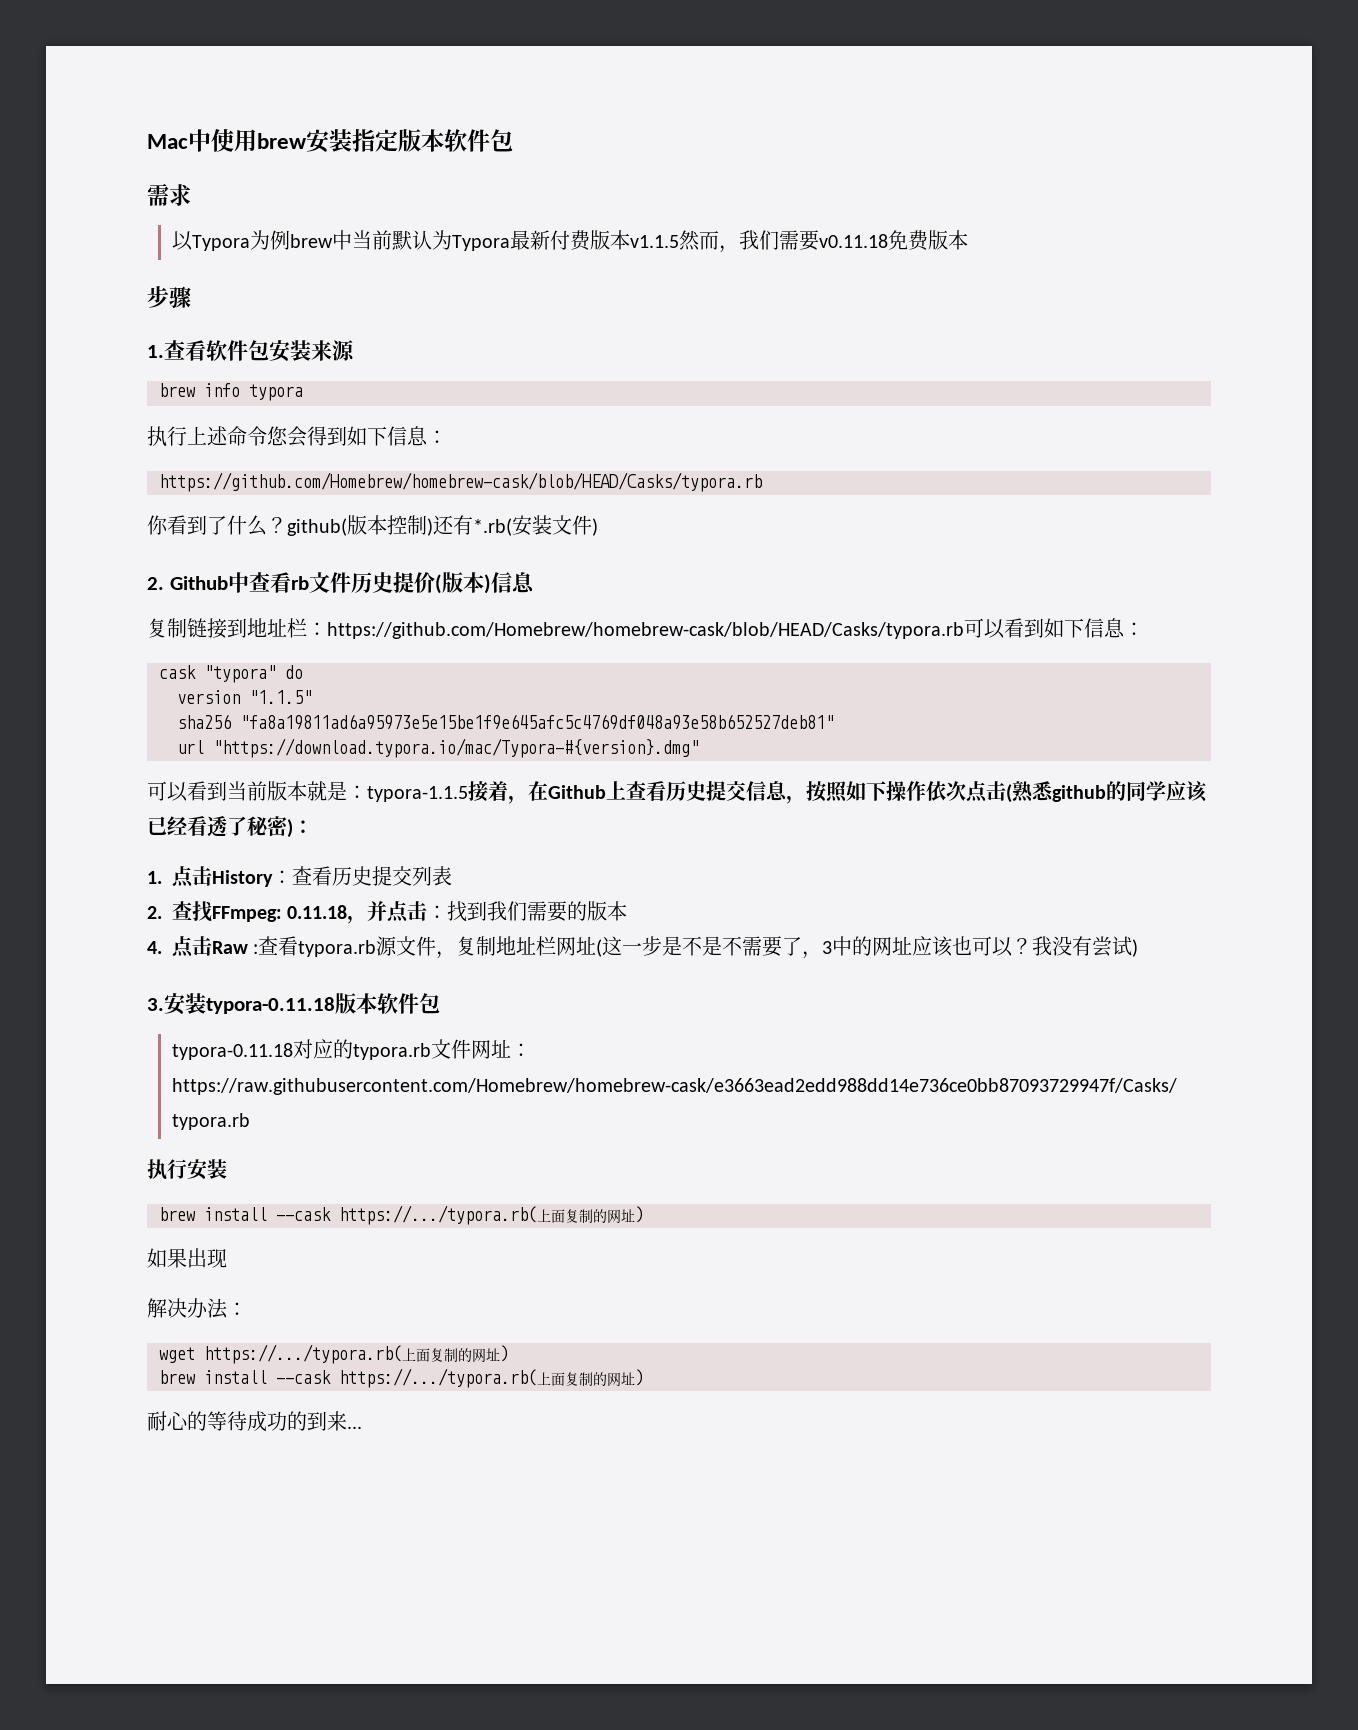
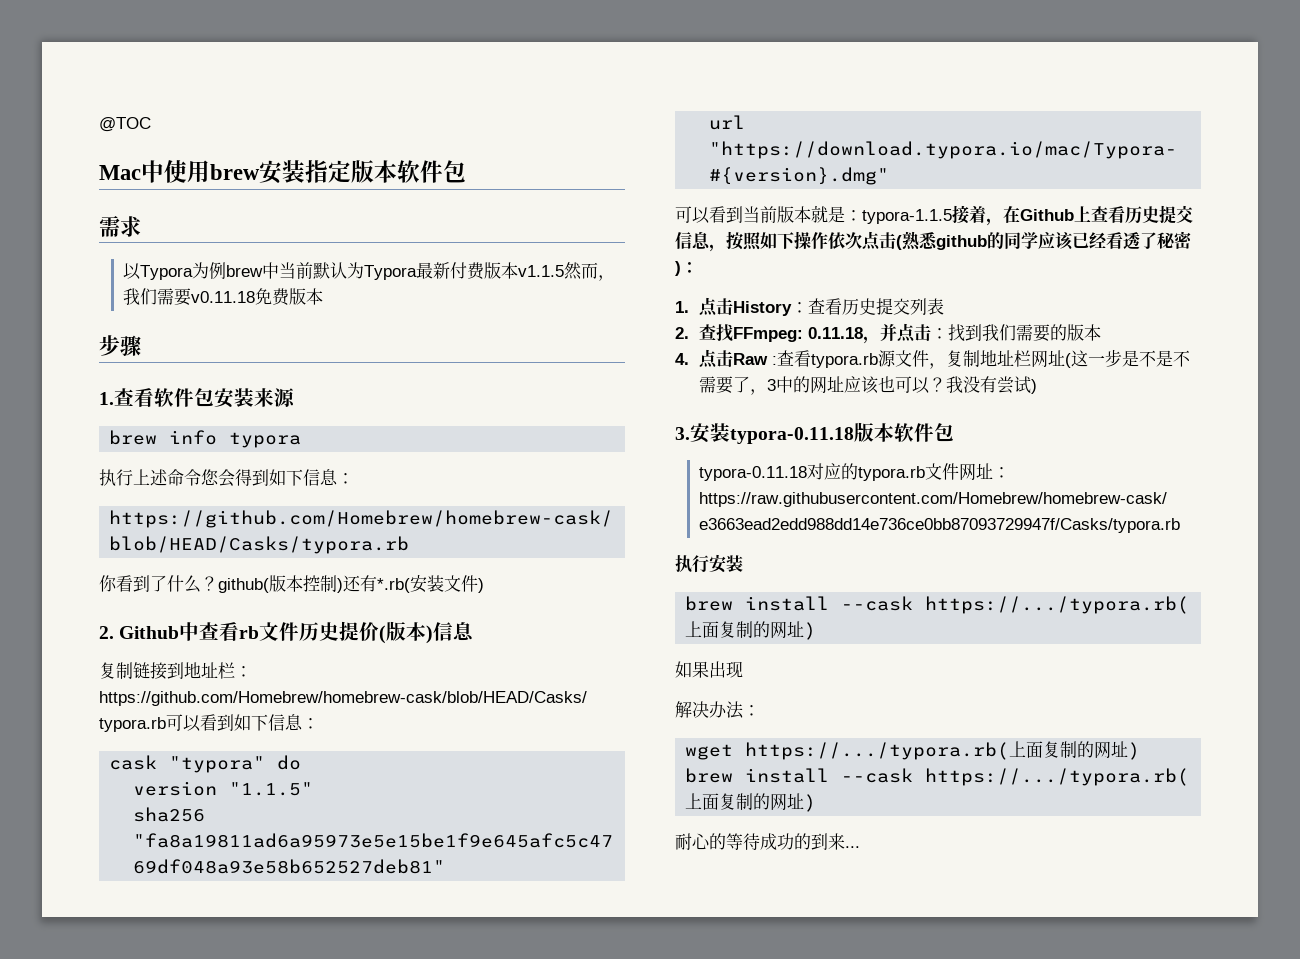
+ @TOC

